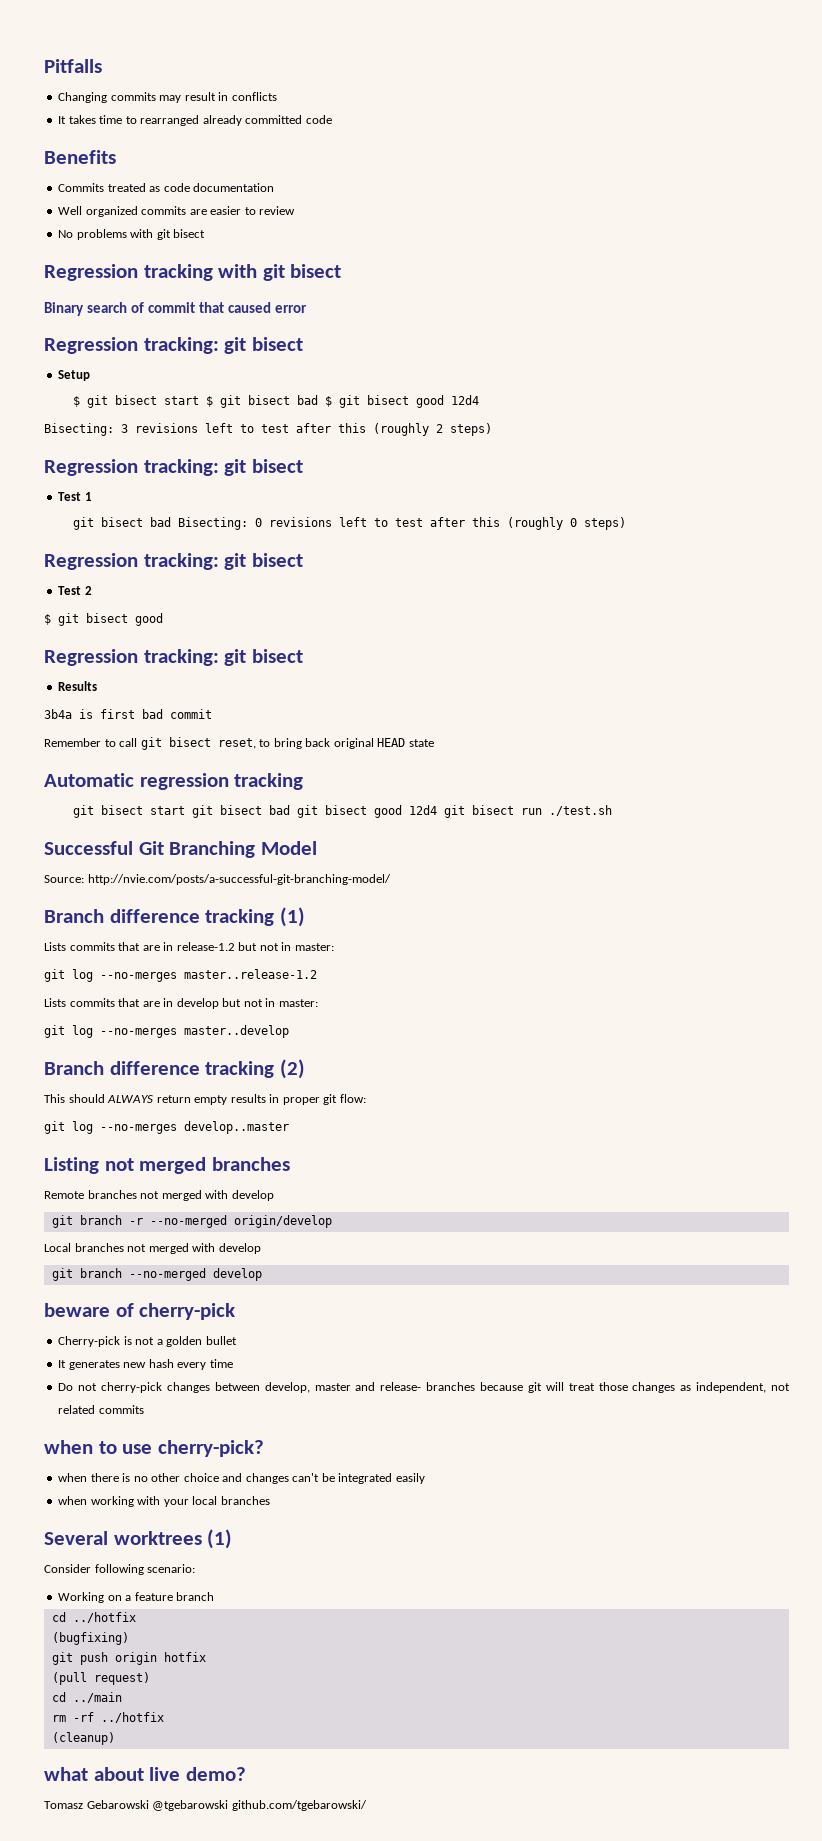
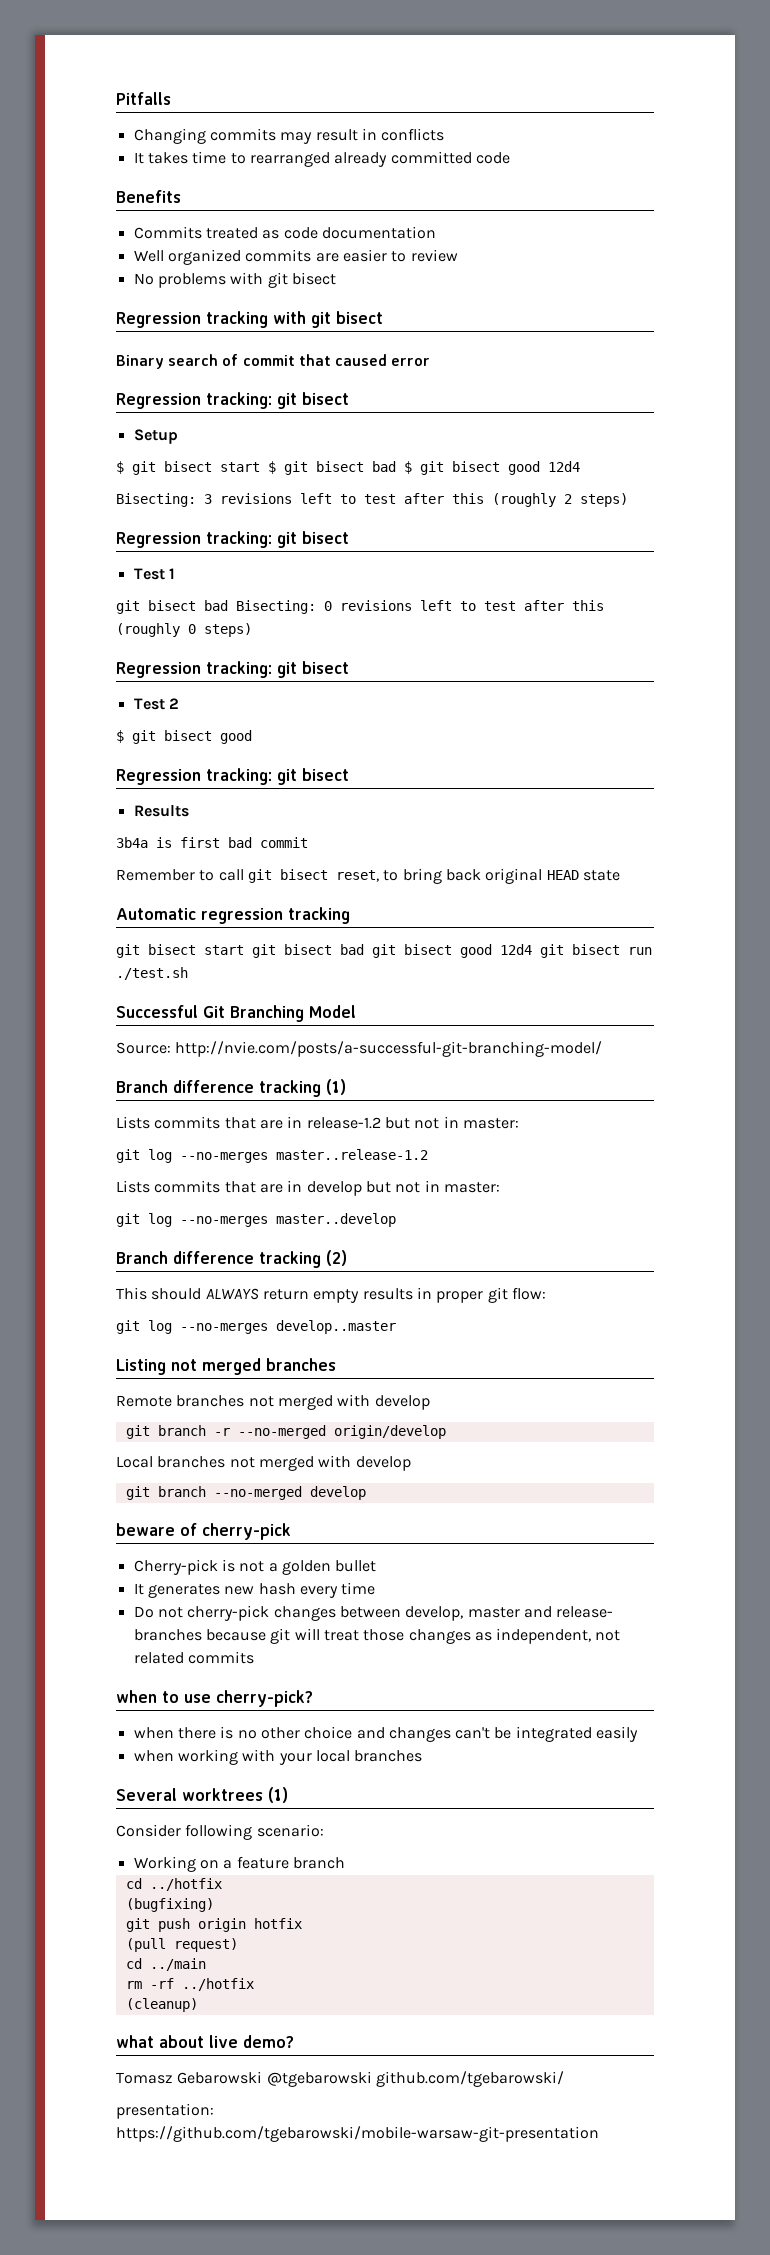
+ presentation: https://github.com/tgebarowski/mobile-warsaw-git-presentation

